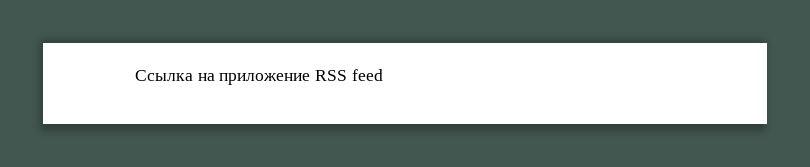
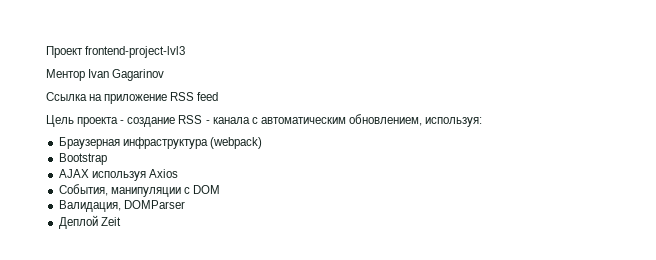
+ Проект frontend-project-lvl3
+ Ментор Ivan Gagarinov
+ Цель проекта - создание RSS - канала с автоматическим обновлением, используя:
+ Браузерная инфраструктура (webpack)
+ Bootstrap
+ AJAX используя Axios
+ События, манипуляции с DOM
+ Валидация, DOMParser
+ Деплой Zeit

